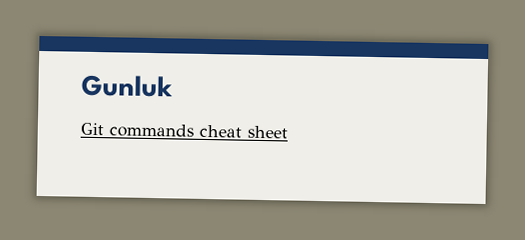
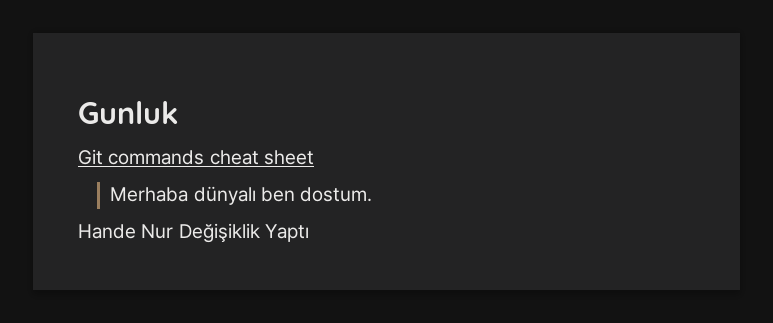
+ Merhaba dünyalı ben dostum.
+ Hande Nur Değişiklik Yaptı

